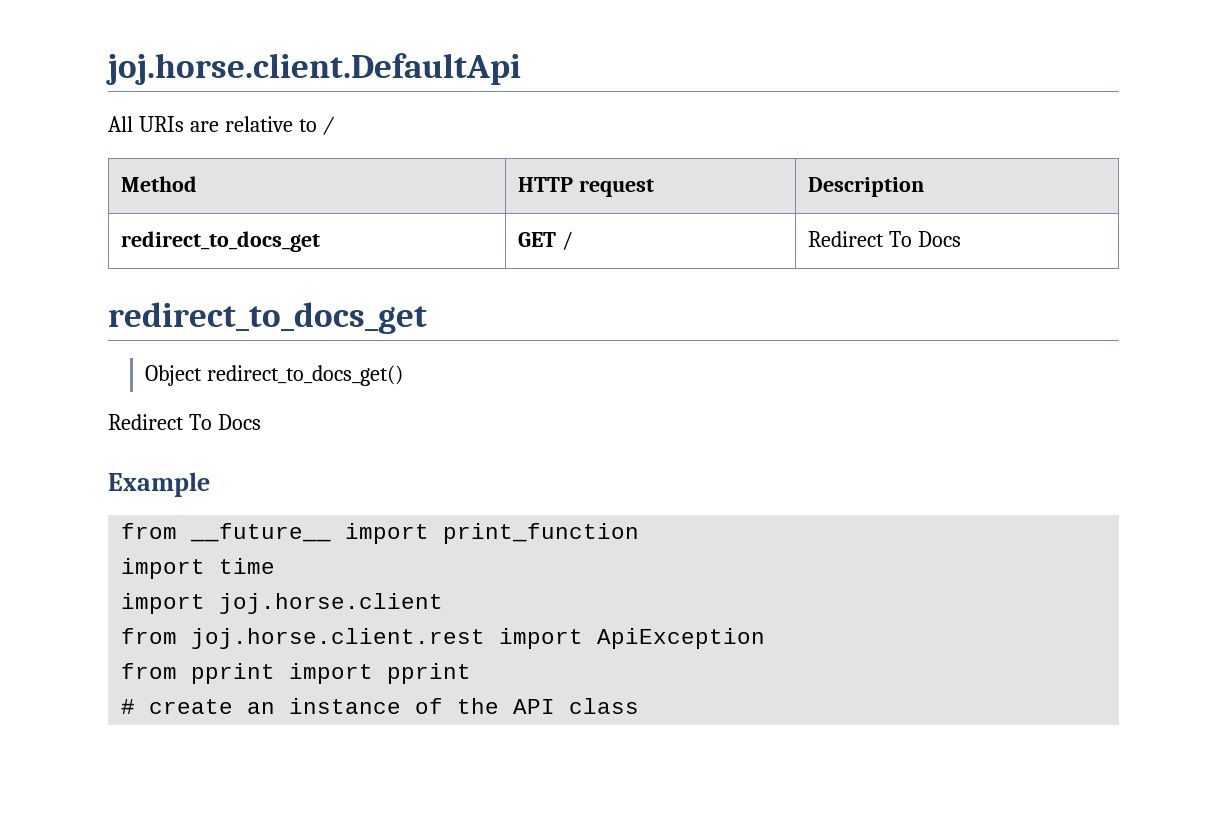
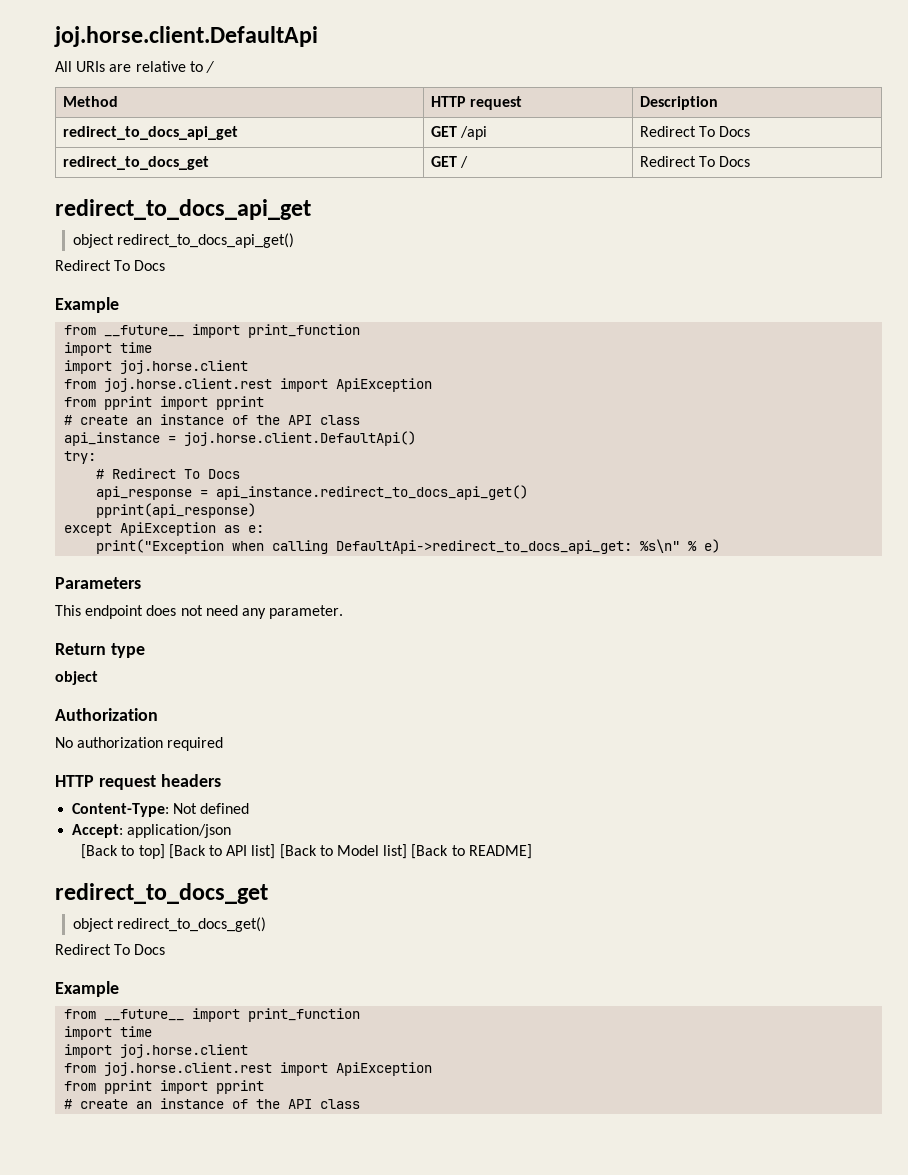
+ redirect_to_docs_api_get | GET /api | Redirect To Docs
  redirect_to_docs_get | GET / | Redirect To Docs
+ redirect_to_docs_api_get
+ object redirect_to_docs_api_get()
+ Redirect To Docs
+ Example
+ from __future__ import print_function
+ import time
+ import joj.horse.client
+ from joj.horse.client.rest import ApiException
+ from pprint import pprint
+ # create an instance of the API class
+ api_instance = joj.horse.client.DefaultApi()
+ try:
+ # Redirect To Docs
+ api_response = api_instance.redirect_to_docs_api_get()
+ pprint(api_response)
+ except ApiException as e:
+ print("Exception when calling DefaultApi->redirect_to_docs_api_get: %s\n" % e)
+ Parameters
+ This endpoint does not need any parameter.
+ Return type
+ object
+ Authorization
+ No authorization required
+ HTTP request headers
+ Content-Type: Not defined
+ Accept: application/json
+ [Back to top] [Back to API list] [Back to Model list] [Back to README]
- Object redirect_to_docs_get()
+ object redirect_to_docs_get()

